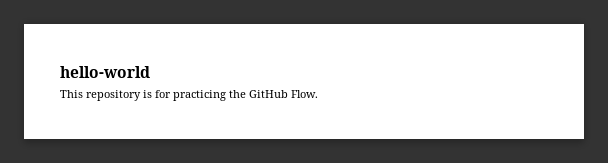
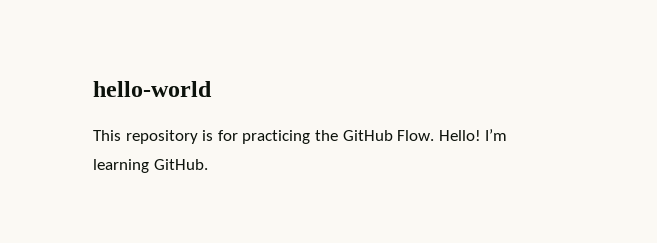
+ Hello! I’m learning GitHub.

